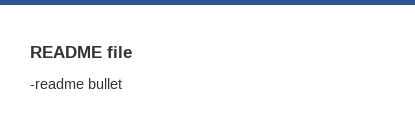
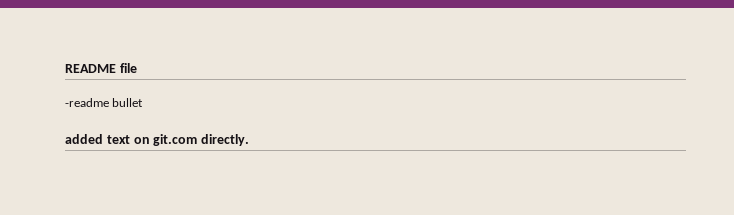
+ added text on git.com directly.

